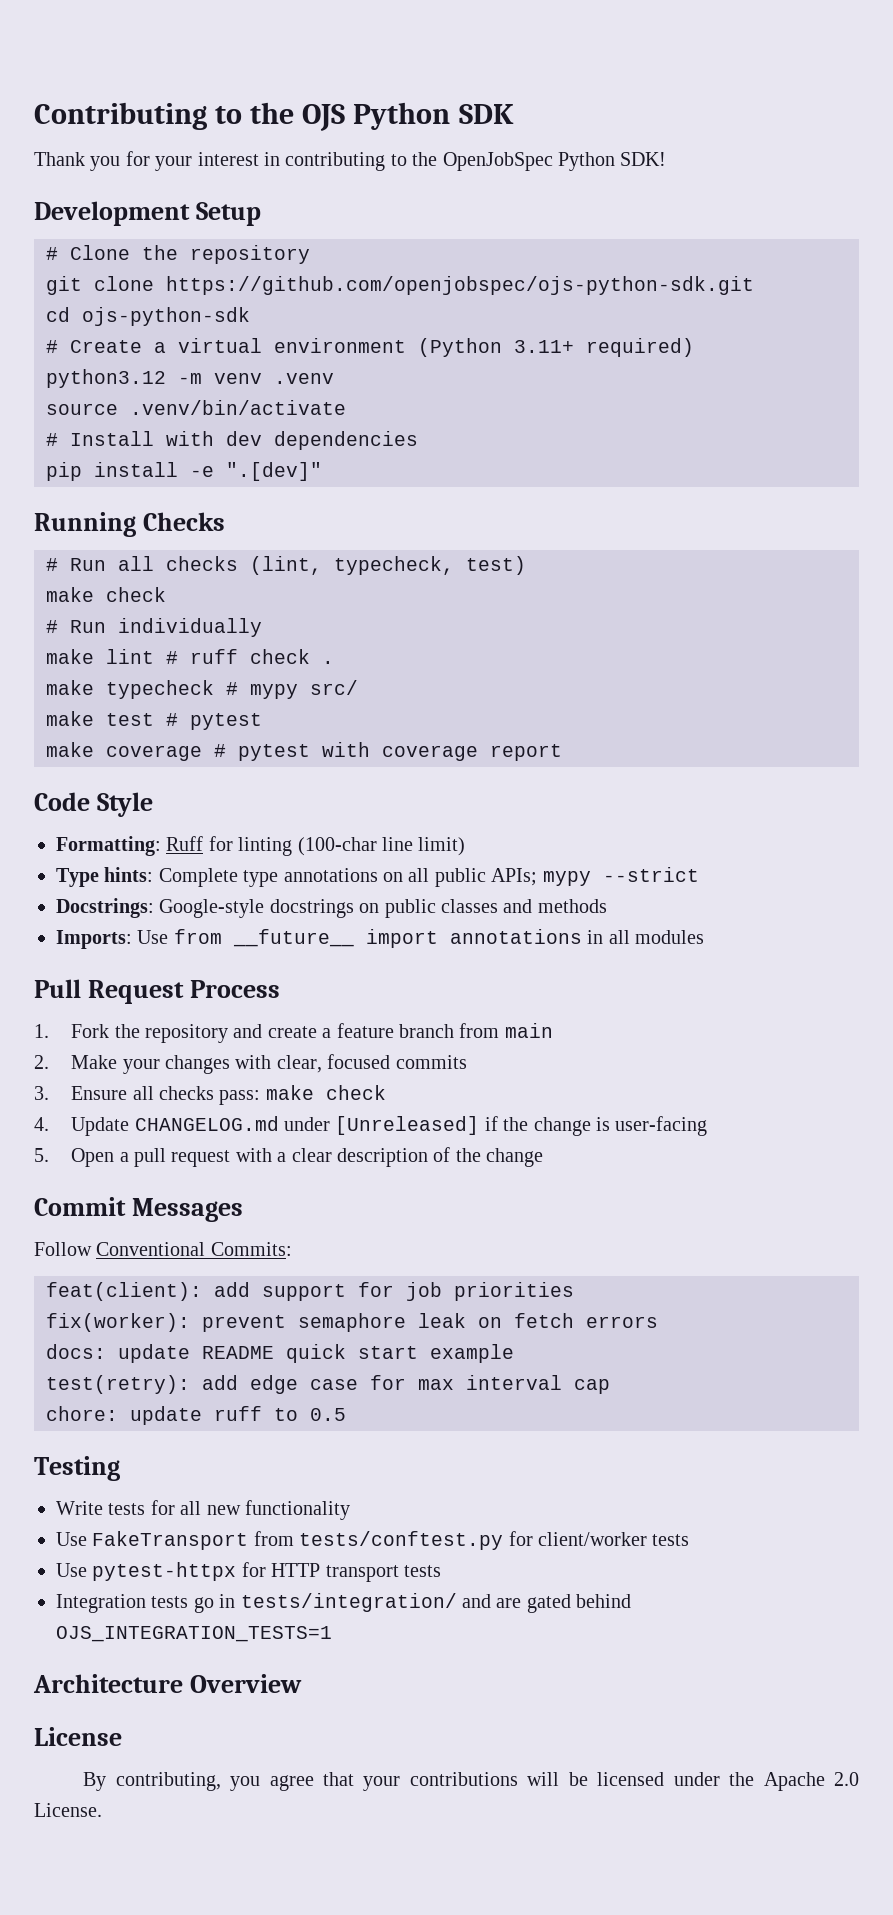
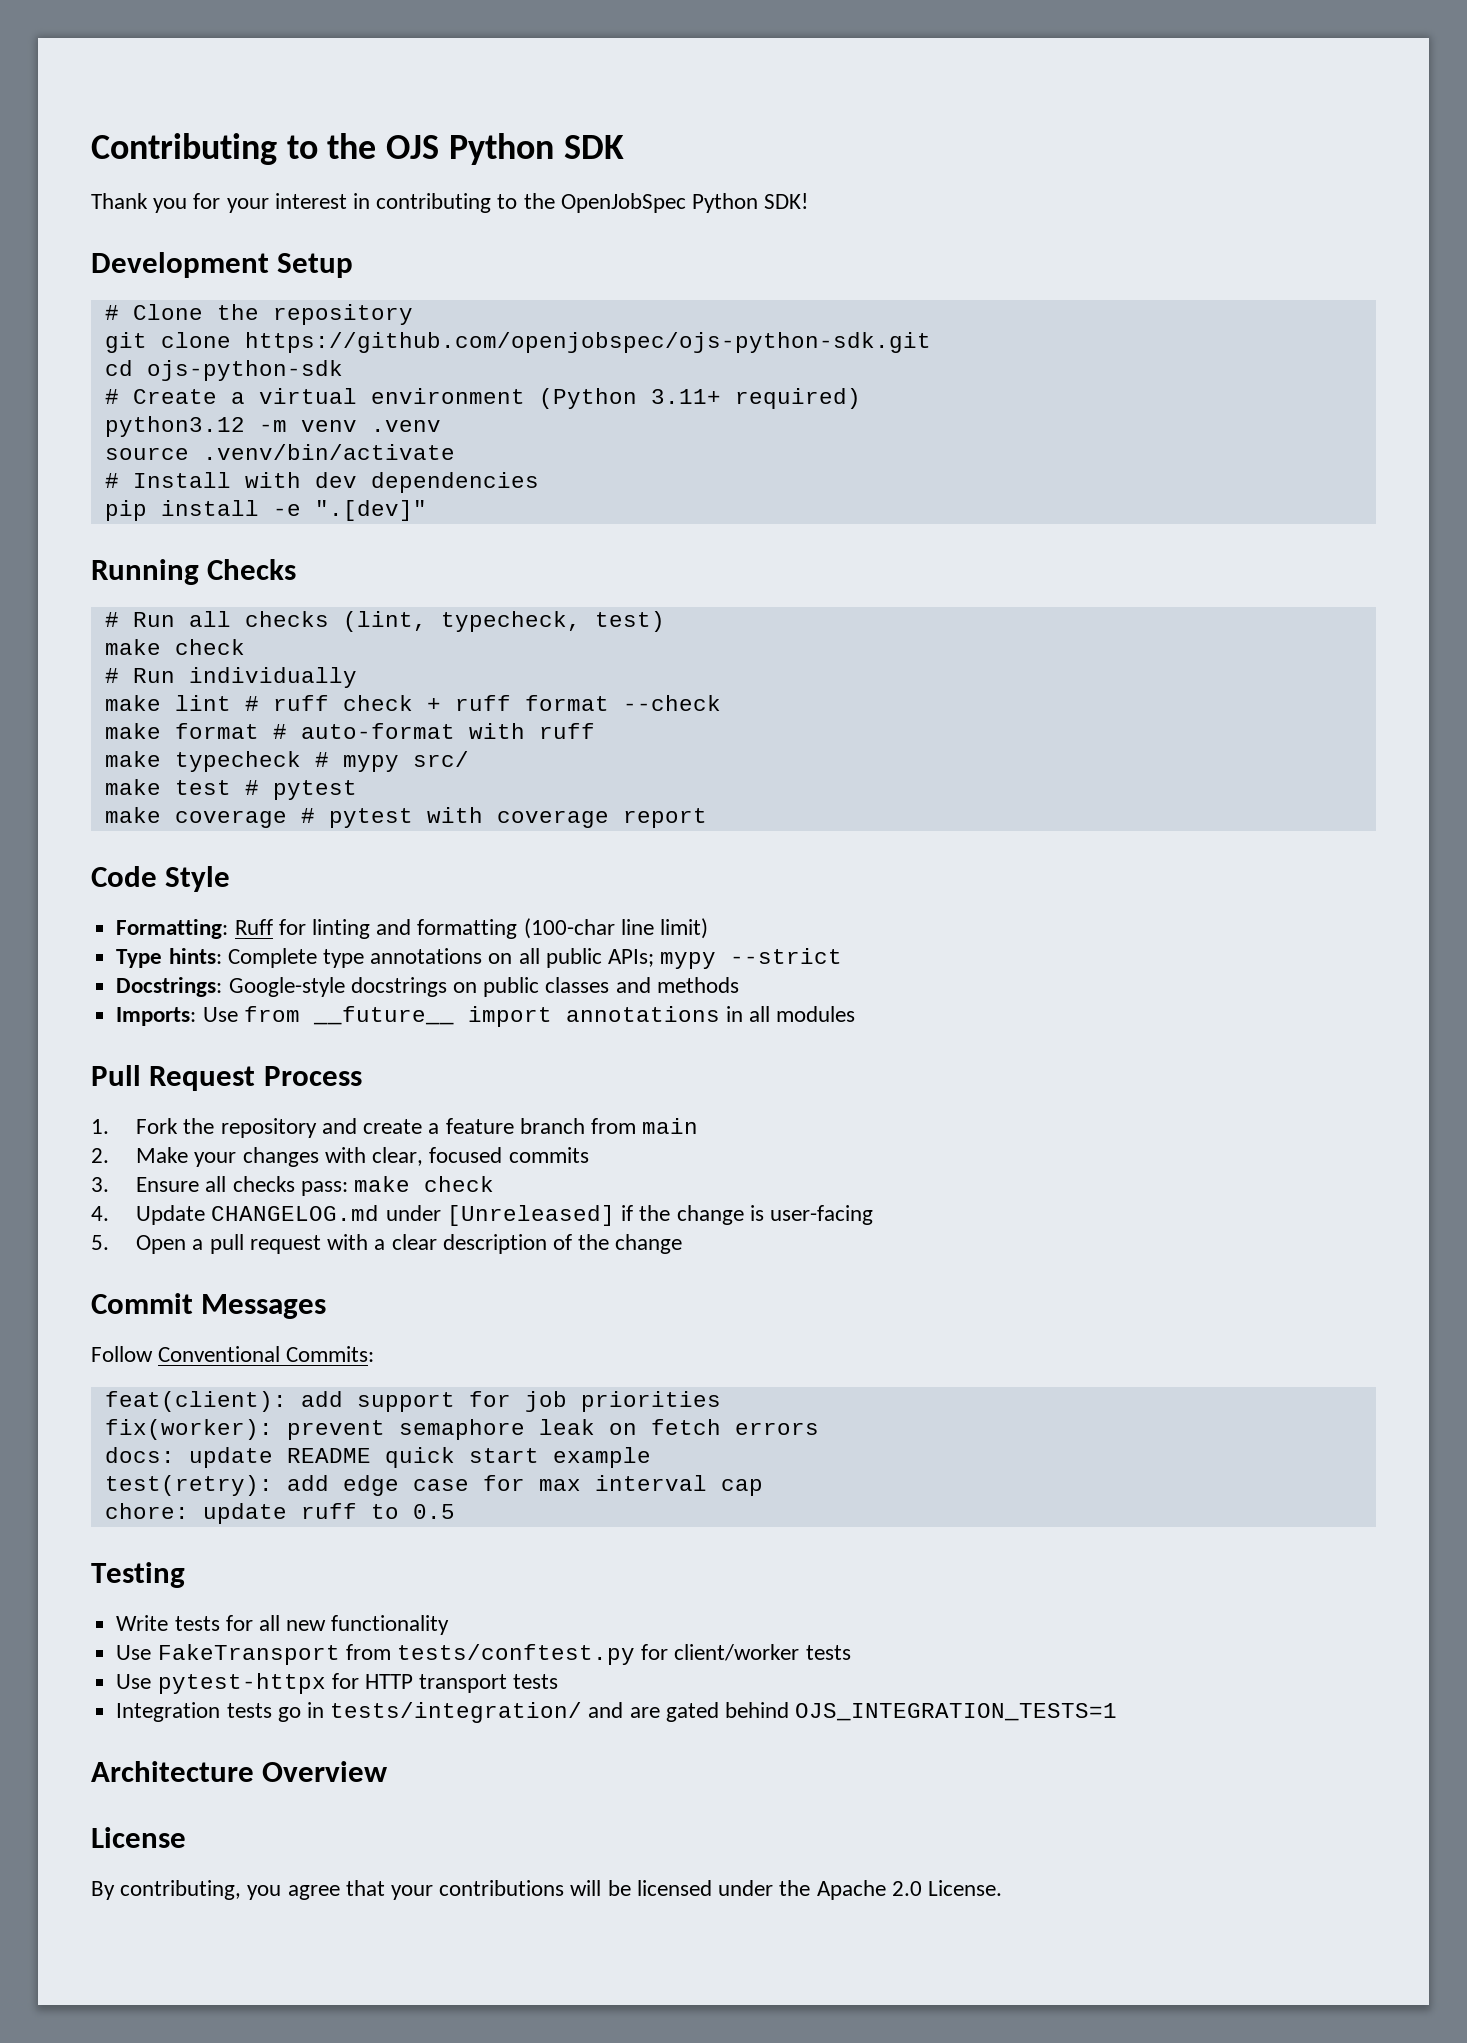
- make lint # ruff check .
+ make lint # ruff check + ruff format --check
+ make format # auto-format with ruff
- Formatting: Ruff for linting (100-char line limit)
+ Formatting: Ruff for linting and formatting (100-char line limit)

